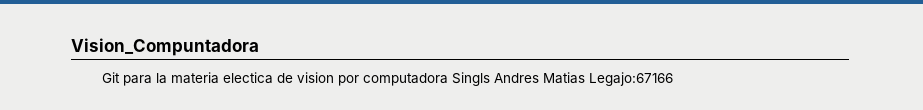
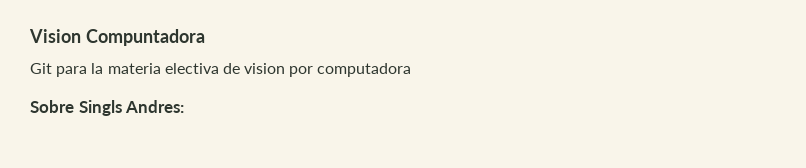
- Vision_Compuntadora
+ Vision Compuntadora
- Git para la materia electica de vision por computadora Singls Andres Matias Legajo:67166
+ Git para la materia electiva de vision por computadora
+ Sobre Singls Andres:

